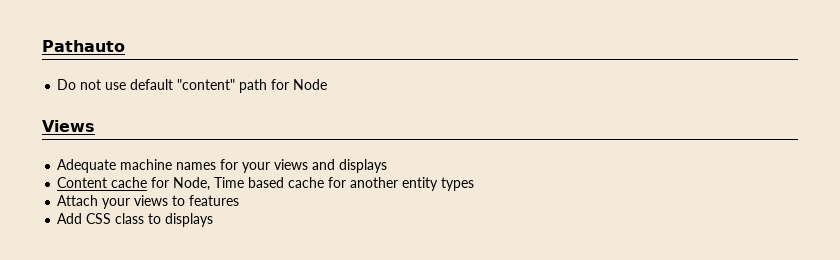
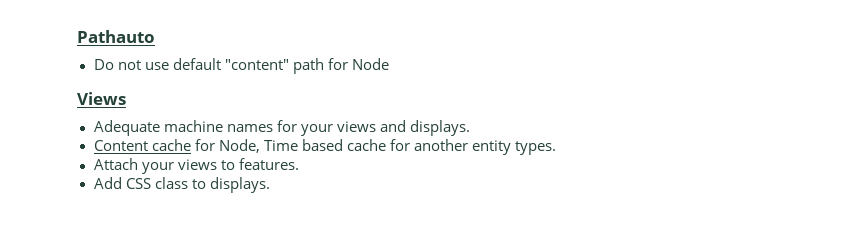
- Adequate machine names for your views and displays
+ Adequate machine names for your views and displays.
- Content cache for Node, Time based cache for another entity types
+ Content cache for Node, Time based cache for another entity types.
- Attach your views to features
+ Attach your views to features.
- Add CSS class to displays
+ Add CSS class to displays.

